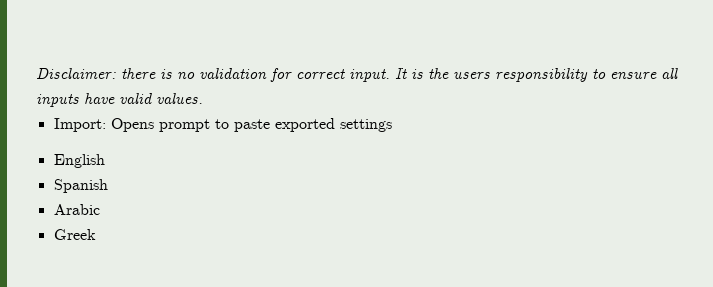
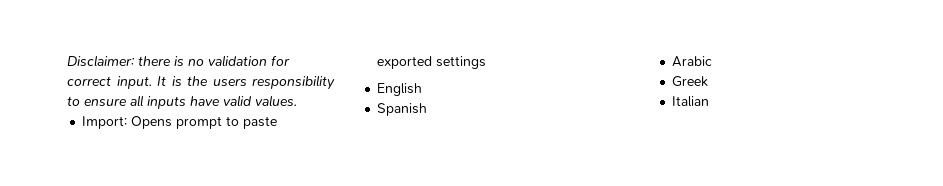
+ Italian

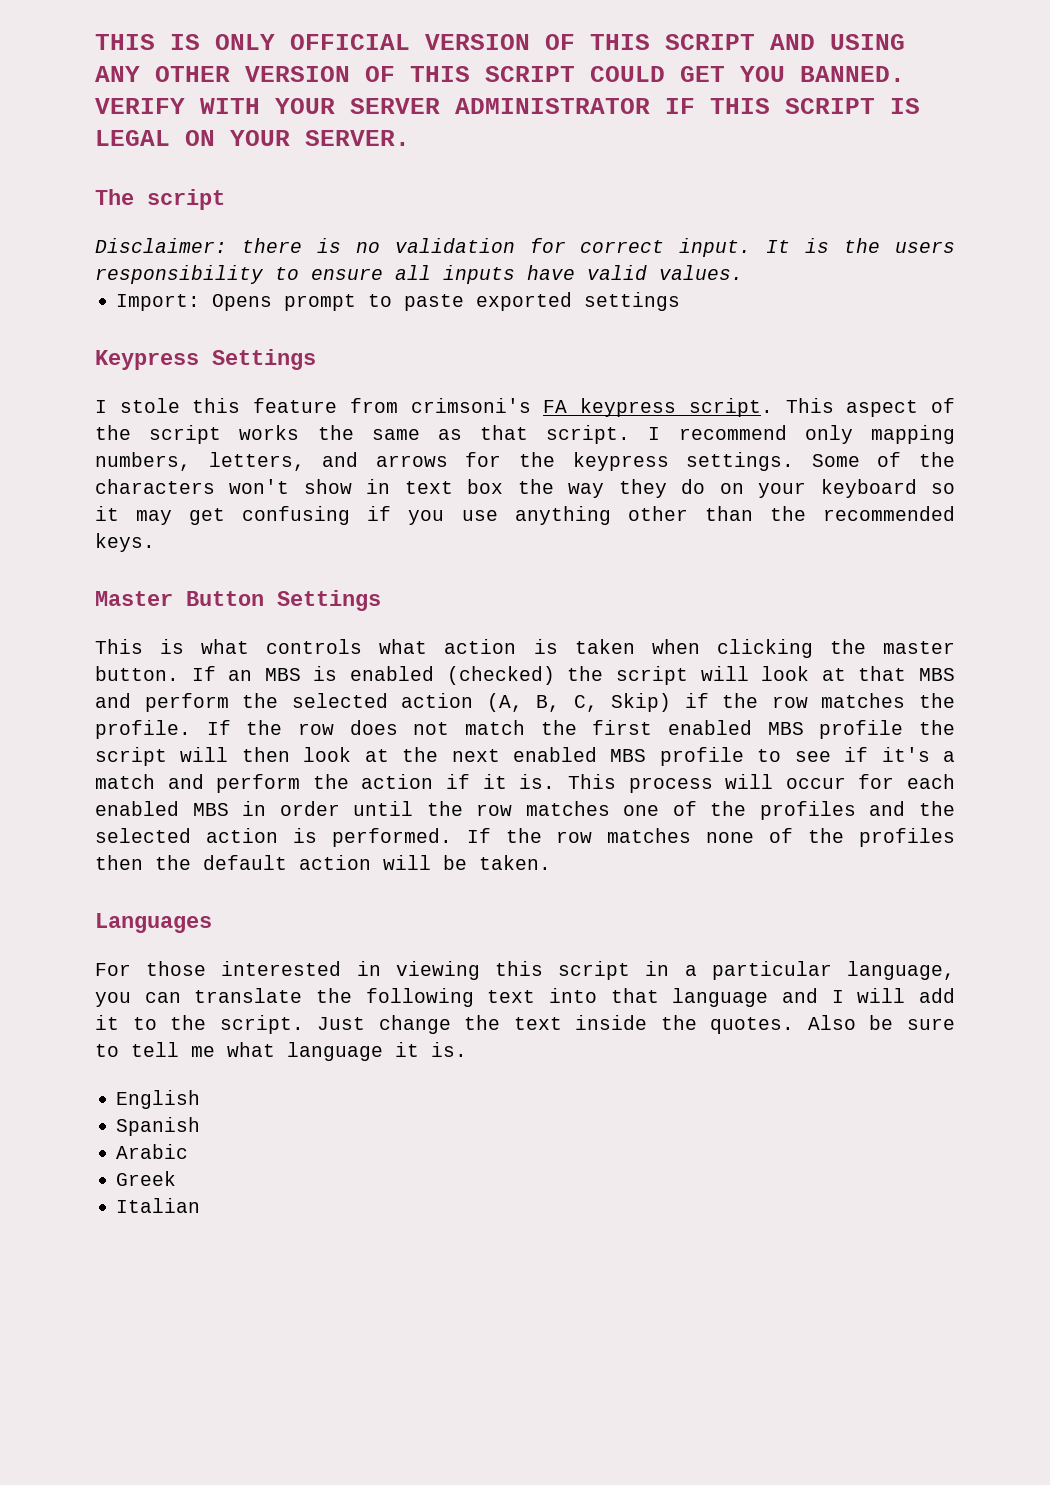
+ THIS IS ONLY OFFICIAL VERSION OF THIS SCRIPT AND USING ANY OTHER VERSION OF THIS SCRIPT COULD GET YOU BANNED. VERIFY WITH YOUR SERVER ADMINISTRATOR IF THIS SCRIPT IS LEGAL ON YOUR SERVER.
+ The script
+ Keypress Settings
+ I stole this feature from crimsoni's FA keypress script. This aspect of the script works the same as that script. I recommend only mapping numbers, letters, and arrows for the keypress settings. Some of the characters won't show in text box the way they do on your keyboard so it may get confusing if you use anything other than the recommended keys.
+ Master Button Settings
+ This is what controls what action is taken when clicking the master button. If an MBS is enabled (checked) the script will look at that MBS and perform the selected action (A, B, C, Skip) if the row matches the profile. If the row does not match the first enabled MBS profile the script will then look at the next enabled MBS profile to see if it's a match and perform the action if it is. This process will occur for each enabled MBS in order until the row matches one of the profiles and the selected action is performed. If the row matches none of the profiles then the default action will be taken.
+ Languages
+ For those interested in viewing this script in a particular language, you can translate the following text into that language and I will add it to the script. Just change the text inside the quotes. Also be sure to tell me what language it is.

